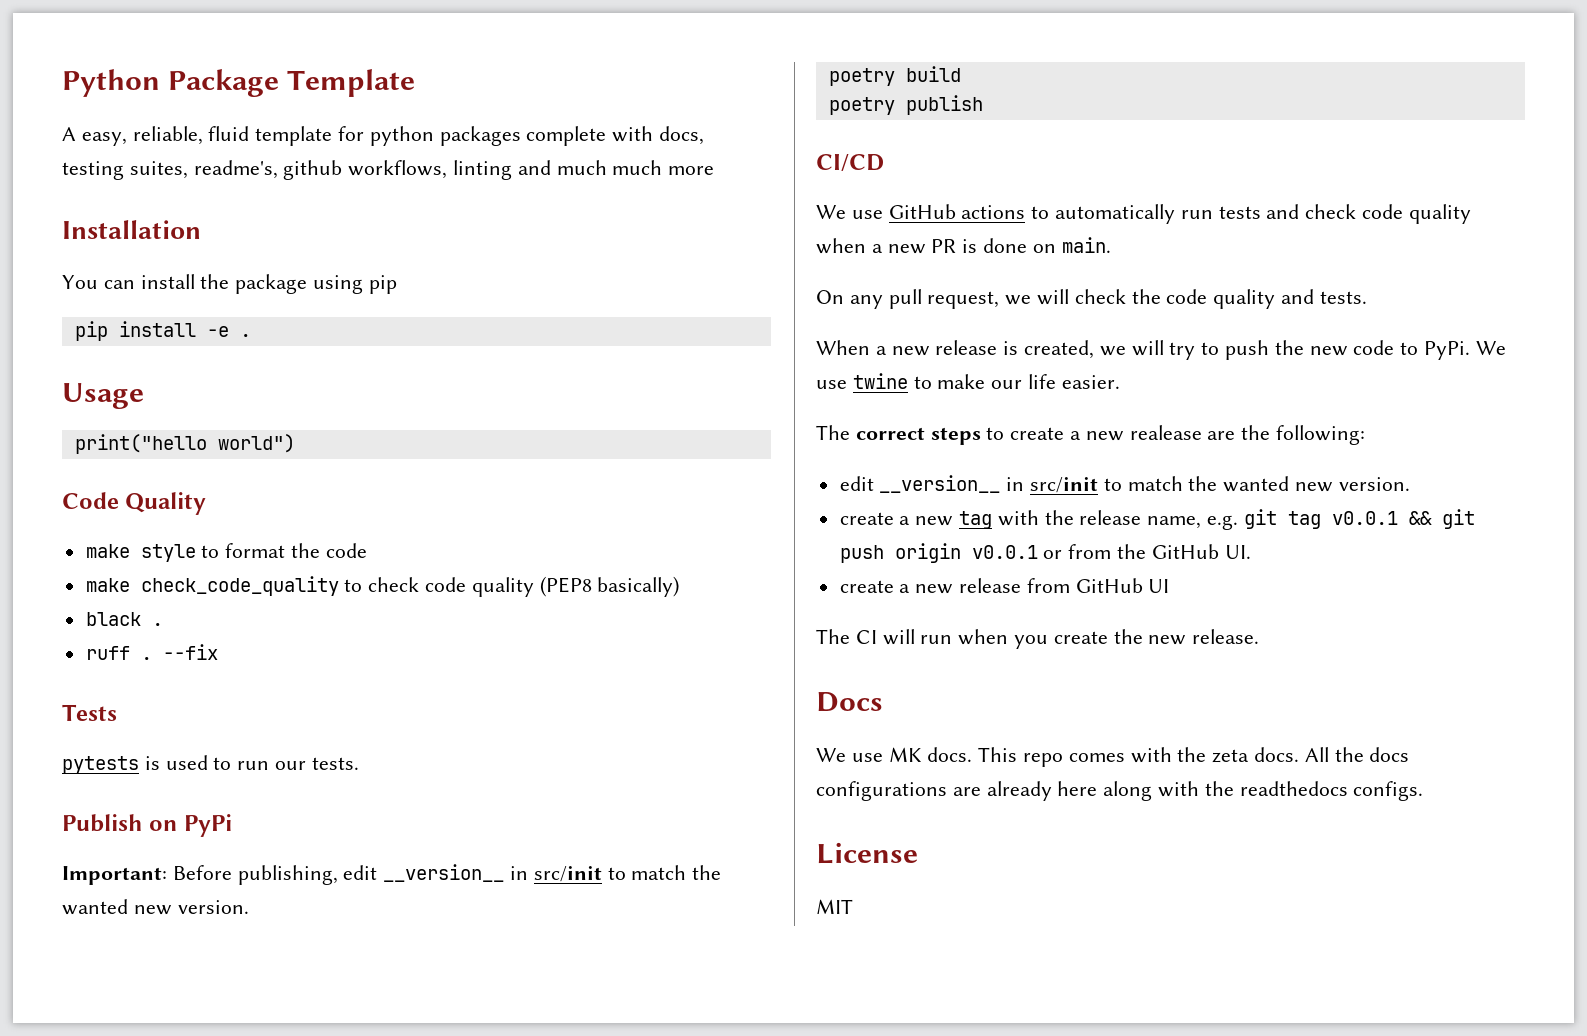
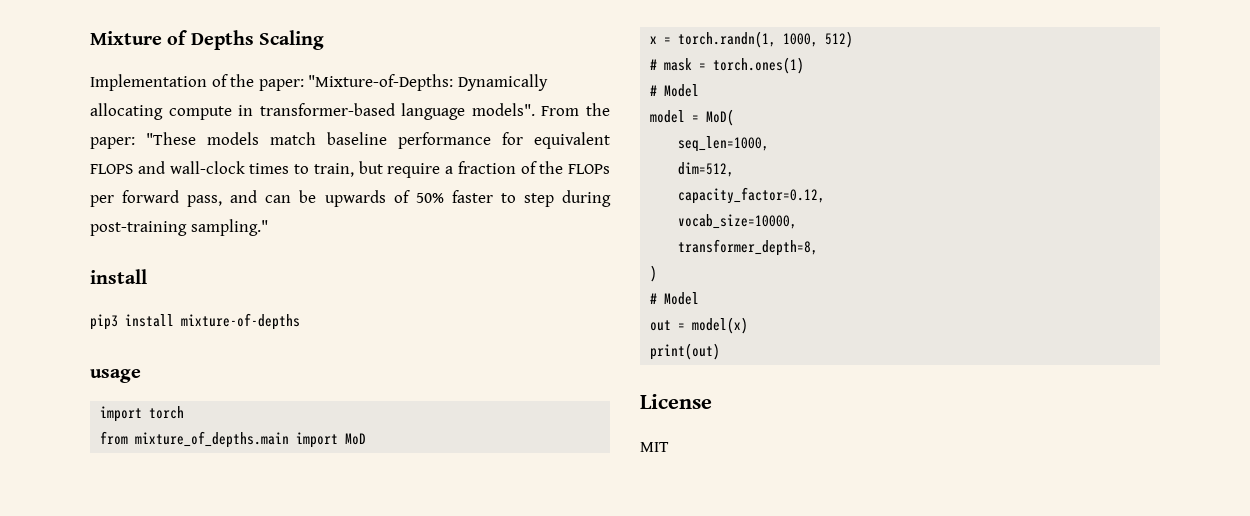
- Python Package Template
- A easy, reliable, fluid template for python packages complete with docs, testing suites, readme's, github workflows, linting and much much more
- Installation
- You can install the package using pip
- pip install -e .
- Usage
- print("hello world")
- Code Quality
- make style to format the code
- make check_code_quality to check code quality (PEP8 basically)
- black .
- ruff . --fix
- Tests
- pytests is used to run our tests.
- Publish on PyPi
- Important: Before publishing, edit __version__ in src/init to match the wanted new version.
- poetry build
- poetry publish
- CI/CD
- We use GitHub actions to automatically run tests and check code quality when a new PR is done on main.
- On any pull request, we will check the code quality and tests.
- When a new release is created, we will try to push the new code to PyPi. We use twine to make our life easier.
- The correct steps to create a new realease are the following:
- edit __version__ in src/init to match the wanted new version.
- create a new tag with the release name, e.g. git tag v0.0.1 && git push origin v0.0.1 or from the GitHub UI.
- create a new release from GitHub UI
- The CI will run when you create the new release.
- Docs
- We use MK docs. This repo comes with the zeta docs. All the docs configurations are already here along with the readthedocs configs.
+ Mixture of Depths Scaling
+ Implementation of the paper: "Mixture-of-Depths: Dynamically allocating compute in transformer-based language models". From the paper: "These models match baseline performance for equivalent FLOPS and wall-clock times to train, but require a fraction of the FLOPs per forward pass, and can be upwards of 50% faster to step during post-training sampling."
+ install
+ pip3 install mixture-of-depths
+ usage
+ import torch
+ from mixture_of_depths.main import MoD
+ x = torch.randn(1, 1000, 512)
+ # mask = torch.ones(1)
+ # Model
+ model = MoD(
+ seq_len=1000,
+ dim=512,
+ capacity_factor=0.12,
+ vocab_size=10000,
+ transformer_depth=8,
+ )
+ # Model
+ out = model(x)
+ print(out)

